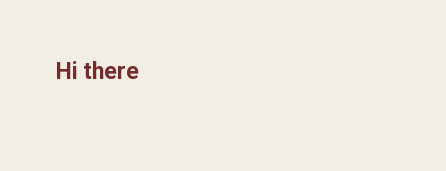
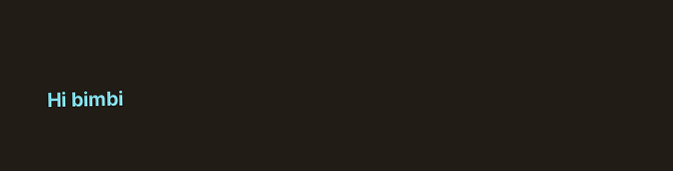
- Hi there
+ Hi bimbi

